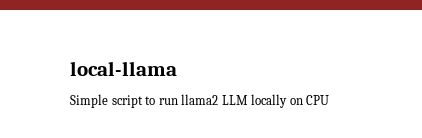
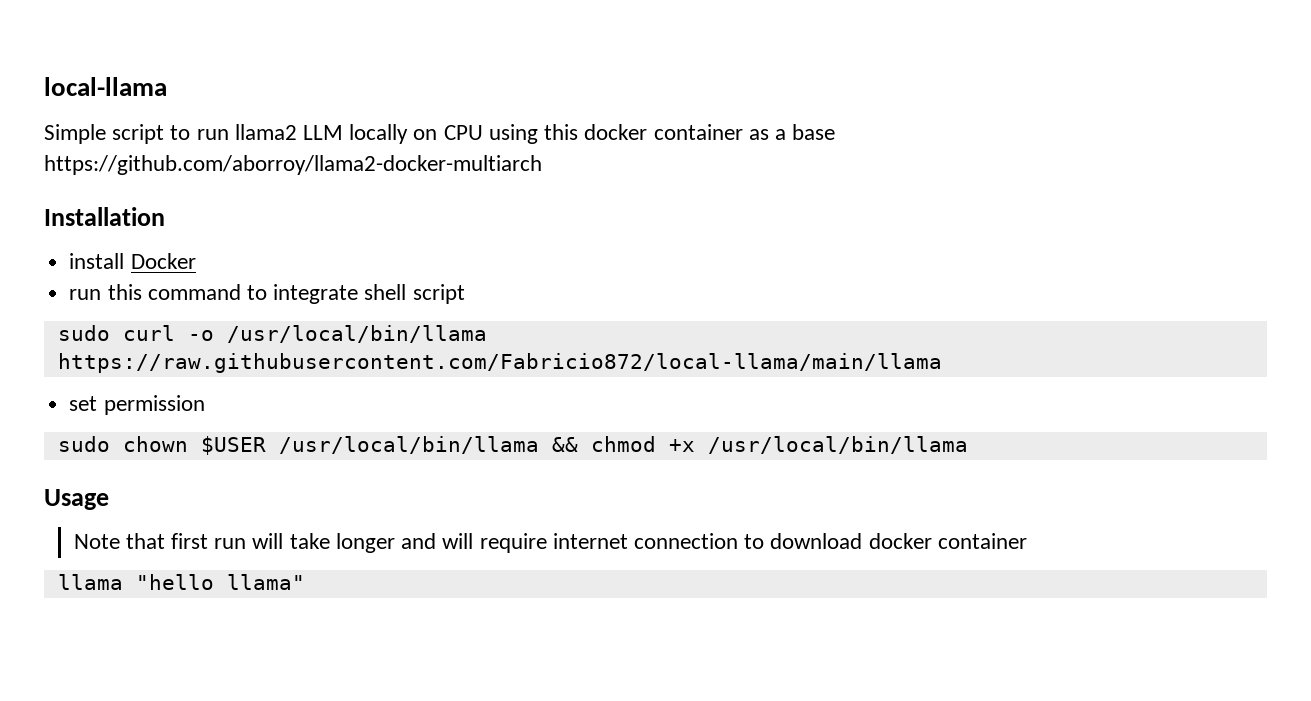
- Simple script to run llama2 LLM locally on CPU
+ Simple script to run llama2 LLM locally on CPU using this docker container as a base https://github.com/aborroy/llama2-docker-multiarch
+ Installation
+ install Docker
+ run this command to integrate shell script
+ sudo curl -o /usr/local/bin/llama https://raw.githubusercontent.com/Fabricio872/local-llama/main/llama
+ set permission
+ sudo chown $USER /usr/local/bin/llama && chmod +x /usr/local/bin/llama
+ Usage
+ Note that first run will take longer and will require internet connection to download docker container
+ llama "hello llama"

